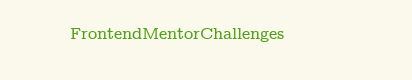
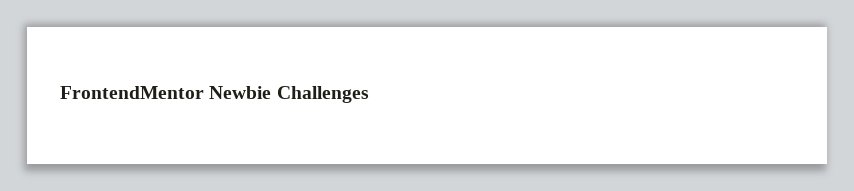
- FrontendMentorChallenges
+ FrontendMentor Newbie Challenges

